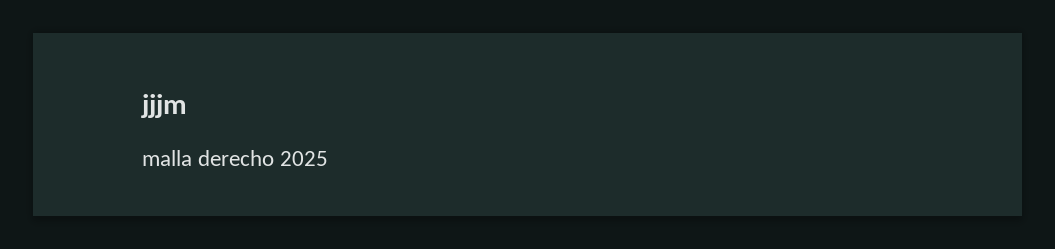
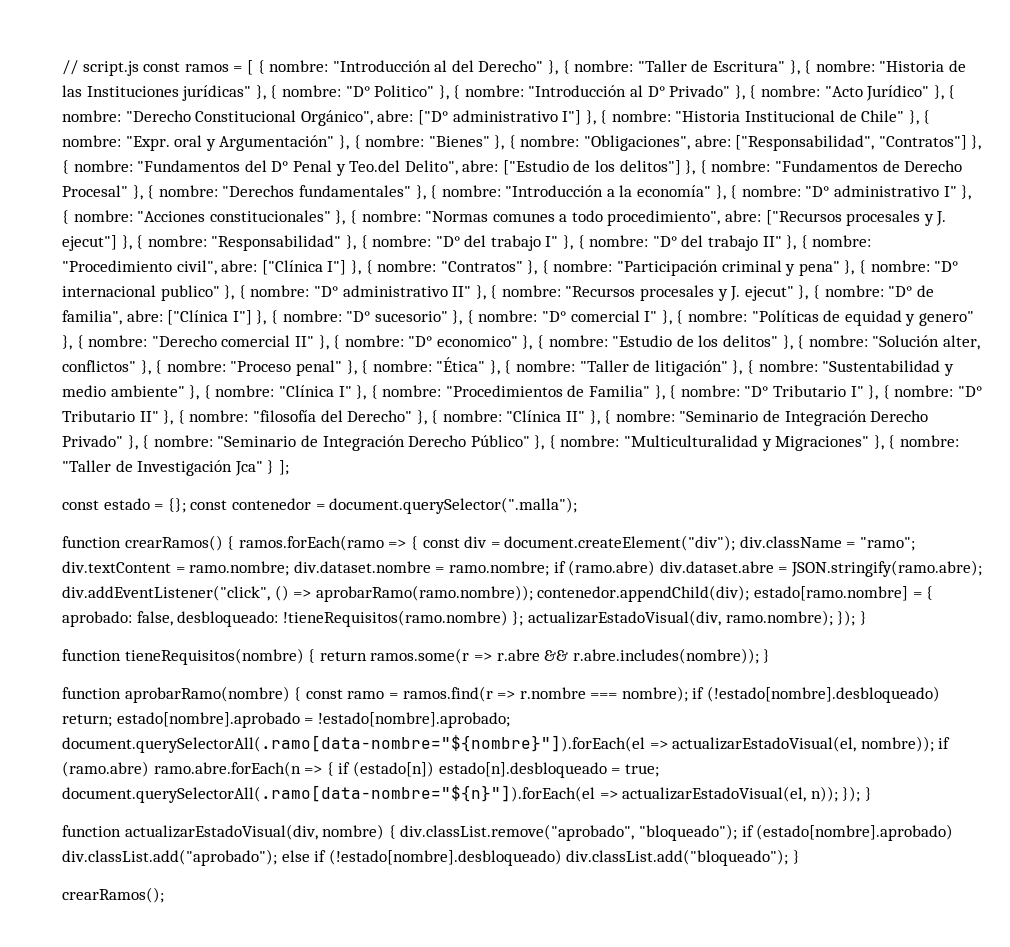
- jjjm
- malla derecho 2025
+ // script.js const ramos = [ { nombre: "Introducción al del Derecho" }, { nombre: "Taller de Escritura" }, { nombre: "Historia de las Instituciones jurídicas" }, { nombre: "D° Politico" }, { nombre: "Introducción al D° Privado" }, { nombre: "Acto Jurídico" }, { nombre: "Derecho Constitucional Orgánico", abre: ["D° administrativo I"] }, { nombre: "Historia Institucional de Chile" }, { nombre: "Expr. oral y Argumentación" }, { nombre: "Bienes" }, { nombre: "Obligaciones", abre: ["Responsabilidad", "Contratos"] }, { nombre: "Fundamentos del D° Penal y Teo.del Delito", abre: ["Estudio de los delitos"] }, { nombre: "Fundamentos de Derecho Procesal" }, { nombre: "Derechos fundamentales" }, { nombre: "Introducción a la economía" }, { nombre: "D° administrativo I" }, { nombre: "Acciones constitucionales" }, { nombre: "Normas comunes a todo procedimiento", abre: ["Recursos procesales y J. ejecut"] }, { nombre: "Responsabilidad" }, { nombre: "D° del trabajo I" }, { nombre: "D° del trabajo II" }, { nombre: "Procedimiento civil", abre: ["Clínica I"] }, { nombre: "Contratos" }, { nombre: "Participación criminal y pena" }, { nombre: "D° internacional publico" }, { nombre: "D° administrativo II" }, { nombre: "Recursos procesales y J. ejecut" }, { nombre: "D° de familia", abre: ["Clínica I"] }, { nombre: "D° sucesorio" }, { nombre: "D° comercial I" }, { nombre: "Políticas de equidad y genero" }, { nombre: "Derecho comercial II" }, { nombre: "D° economico" }, { nombre: "Estudio de los delitos" }, { nombre: "Solución alter, conflictos" }, { nombre: "Proceso penal" }, { nombre: "Ética" }, { nombre: "Taller de litigación" }, { nombre: "Sustentabilidad y medio ambiente" }, { nombre: "Clínica I" }, { nombre: "Procedimientos de Familia" }, { nombre: "D° Tributario I" }, { nombre: "D° Tributario II" }, { nombre: "filosofía del Derecho" }, { nombre: "Clínica II" }, { nombre: "Seminario de Integración Derecho Privado" }, { nombre: "Seminario de Integración Derecho Público" }, { nombre: "Multiculturalidad y Migraciones" }, { nombre: "Taller de Investigación Jca" } ];
+ const estado = {}; const contenedor = document.querySelector(".malla");
+ function crearRamos() { ramos.forEach(ramo => { const div = document.createElement("div"); div.className = "ramo"; div.textContent = ramo.nombre; div.dataset.nombre = ramo.nombre; if (ramo.abre) div.dataset.abre = JSON.stringify(ramo.abre); div.addEventListener("click", () => aprobarRamo(ramo.nombre)); contenedor.appendChild(div); estado[ramo.nombre] = { aprobado: false, desbloqueado: !tieneRequisitos(ramo.nombre) }; actualizarEstadoVisual(div, ramo.nombre); }); }
+ function tieneRequisitos(nombre) { return ramos.some(r => r.abre && r.abre.includes(nombre)); }
+ function aprobarRamo(nombre) { const ramo = ramos.find(r => r.nombre === nombre); if (!estado[nombre].desbloqueado) return; estado[nombre].aprobado = !estado[nombre].aprobado; document.querySelectorAll(.ramo[data-nombre="${nombre}"]).forEach(el => actualizarEstadoVisual(el, nombre)); if (ramo.abre) ramo.abre.forEach(n => { if (estado[n]) estado[n].desbloqueado = true; document.querySelectorAll(.ramo[data-nombre="${n}"]).forEach(el => actualizarEstadoVisual(el, n)); }); }
+ function actualizarEstadoVisual(div, nombre) { div.classList.remove("aprobado", "bloqueado"); if (estado[nombre].aprobado) div.classList.add("aprobado"); else if (!estado[nombre].desbloqueado) div.classList.add("bloqueado"); }
+ crearRamos();

